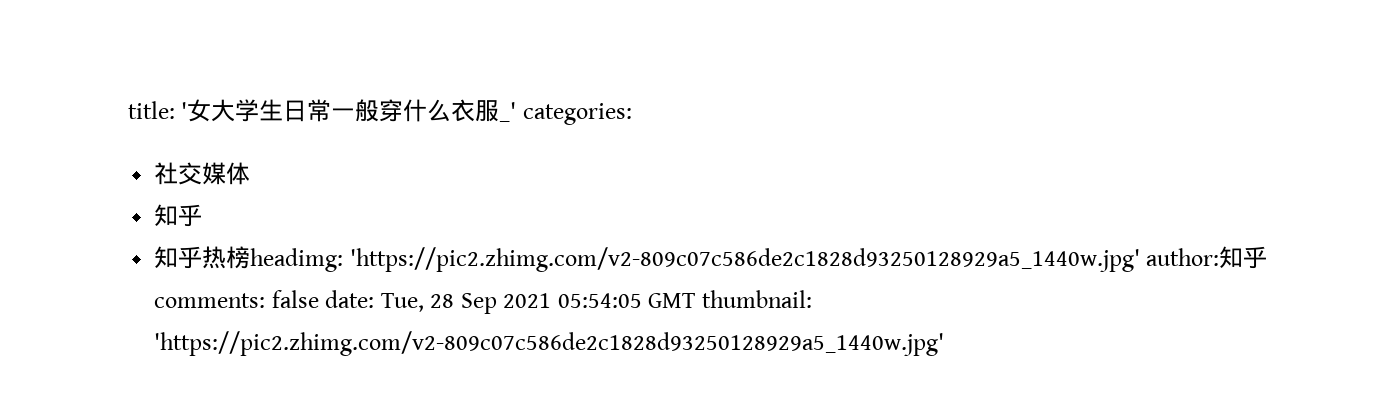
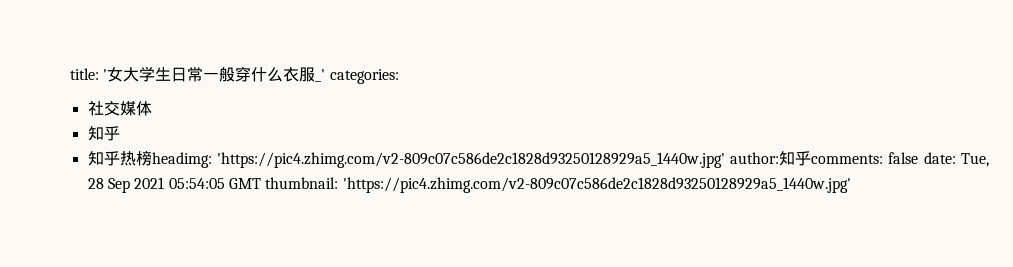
- 知乎热榜headimg: 'https://pic2.zhimg.com/v2-809c07c586de2c1828d93250128929a5_1440w.jpg' author:知乎comments: false date: Tue, 28 Sep 2021 05:54:05 GMT thumbnail: 'https://pic2.zhimg.com/v2-809c07c586de2c1828d93250128929a5_1440w.jpg'
+ 知乎热榜headimg: 'https://pic4.zhimg.com/v2-809c07c586de2c1828d93250128929a5_1440w.jpg' author:知乎comments: false date: Tue, 28 Sep 2021 05:54:05 GMT thumbnail: 'https://pic4.zhimg.com/v2-809c07c586de2c1828d93250128929a5_1440w.jpg'

